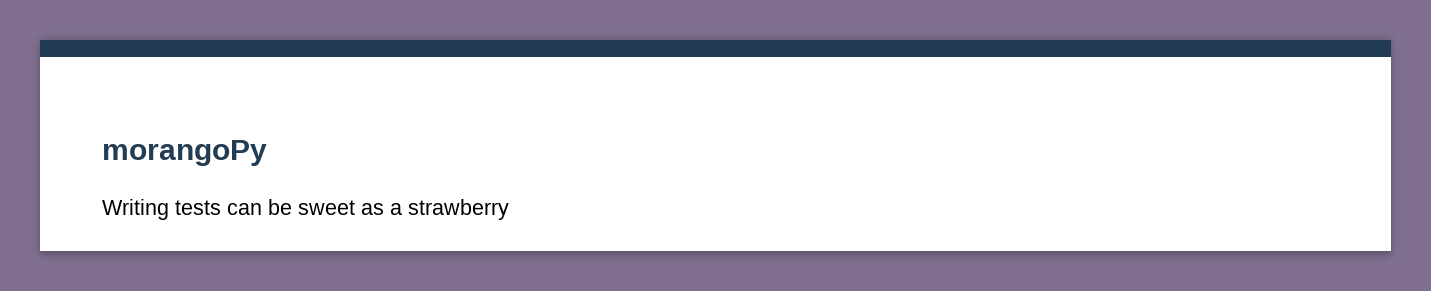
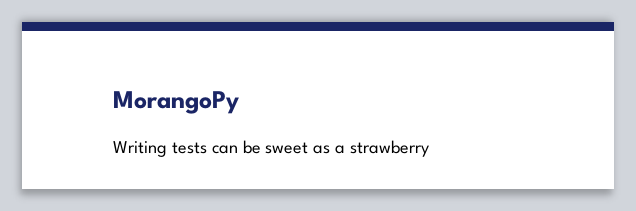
- morangoPy
+ MorangoPy

